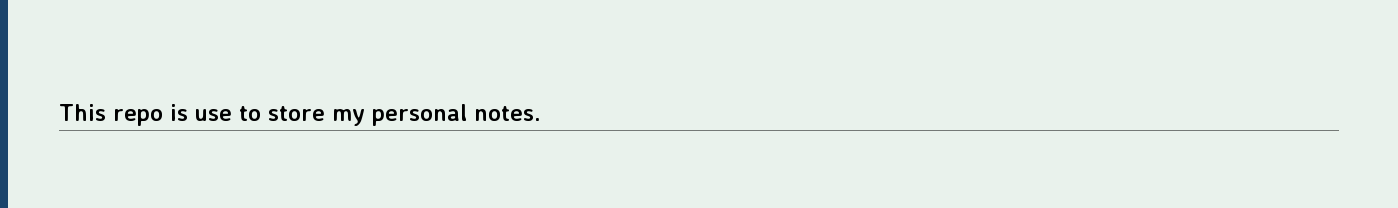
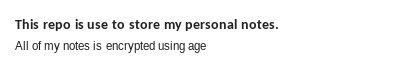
+ All of my notes is encrypted using age

